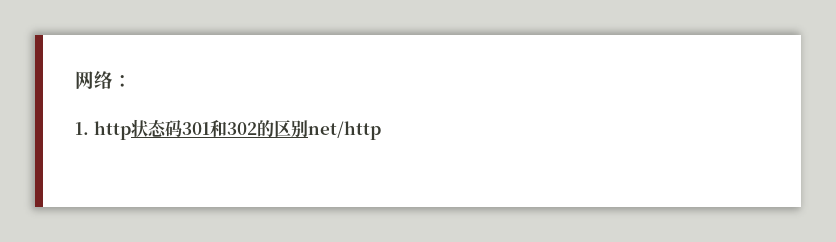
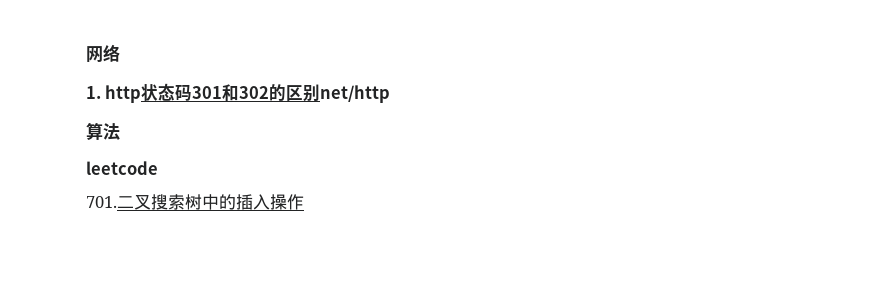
- 网络：
+ 网络
+ 算法
+ leetcode
+ 701.二叉搜索树中的插入操作

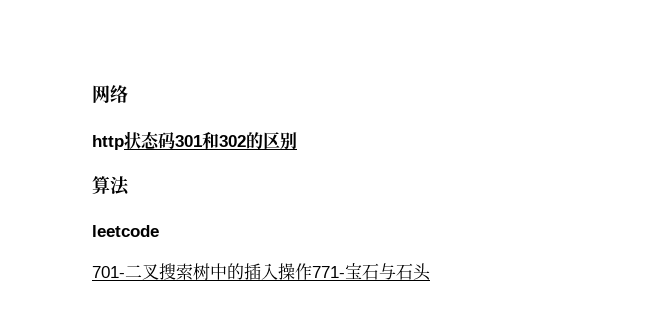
- 1. http状态码301和302的区别net/http
+ http状态码301和302的区别
- 701.二叉搜索树中的插入操作
+ 701-二叉搜索树中的插入操作771-宝石与石头

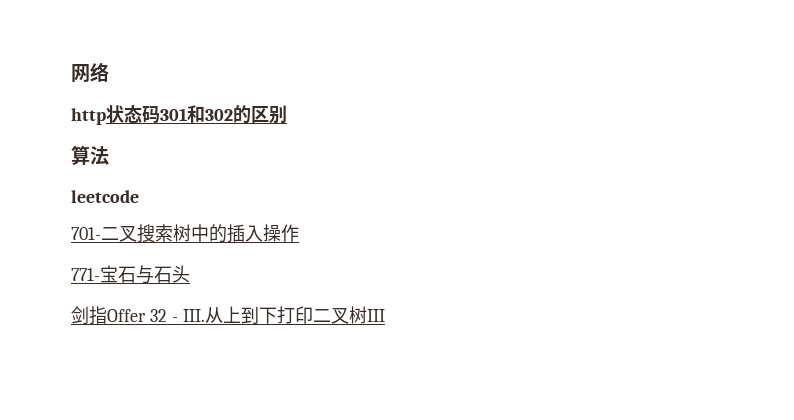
- 701-二叉搜索树中的插入操作771-宝石与石头
+ 701-二叉搜索树中的插入操作
+ 771-宝石与石头
+ 剑指Offer 32 - III.从上到下打印二叉树III

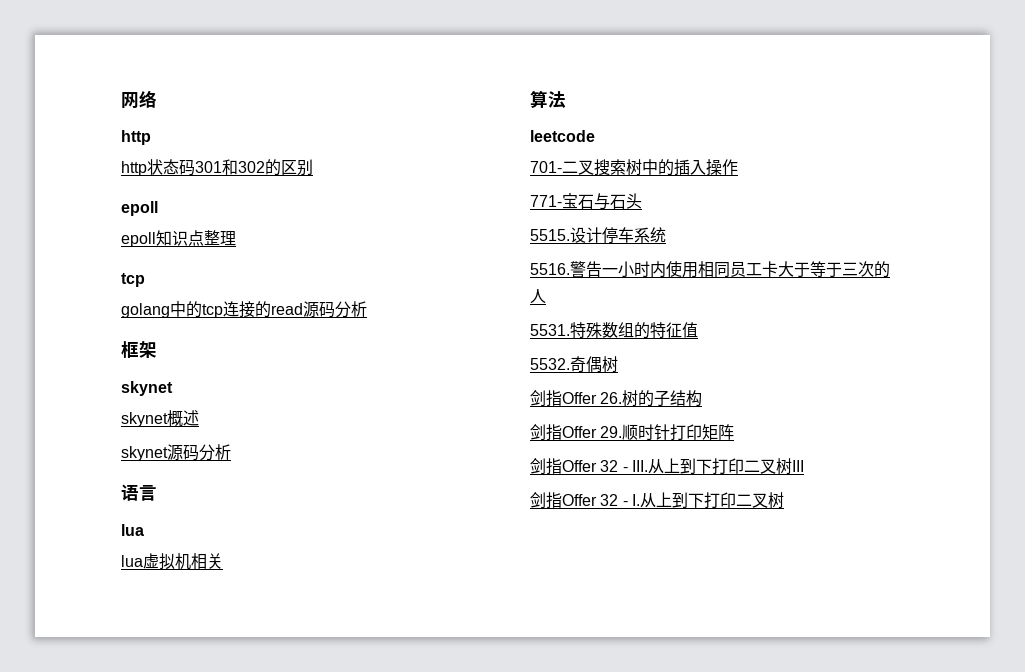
  网络
+ http
  http状态码301和302的区别
+ epoll
+ epoll知识点整理
+ tcp
+ golang中的tcp连接的read源码分析
+ 框架
+ skynet
+ skynet概述
+ skynet源码分析
+ 语言
+ lua
+ lua虚拟机相关
+ 5515.设计停车系统
+ 5516.警告一小时内使用相同员工卡大于等于三次的人
+ 5531.特殊数组的特征值
+ 5532.奇偶树
+ 剑指Offer 26.树的子结构
+ 剑指Offer 29.顺时针打印矩阵
+ 剑指Offer 32 - I.从上到下打印二叉树

